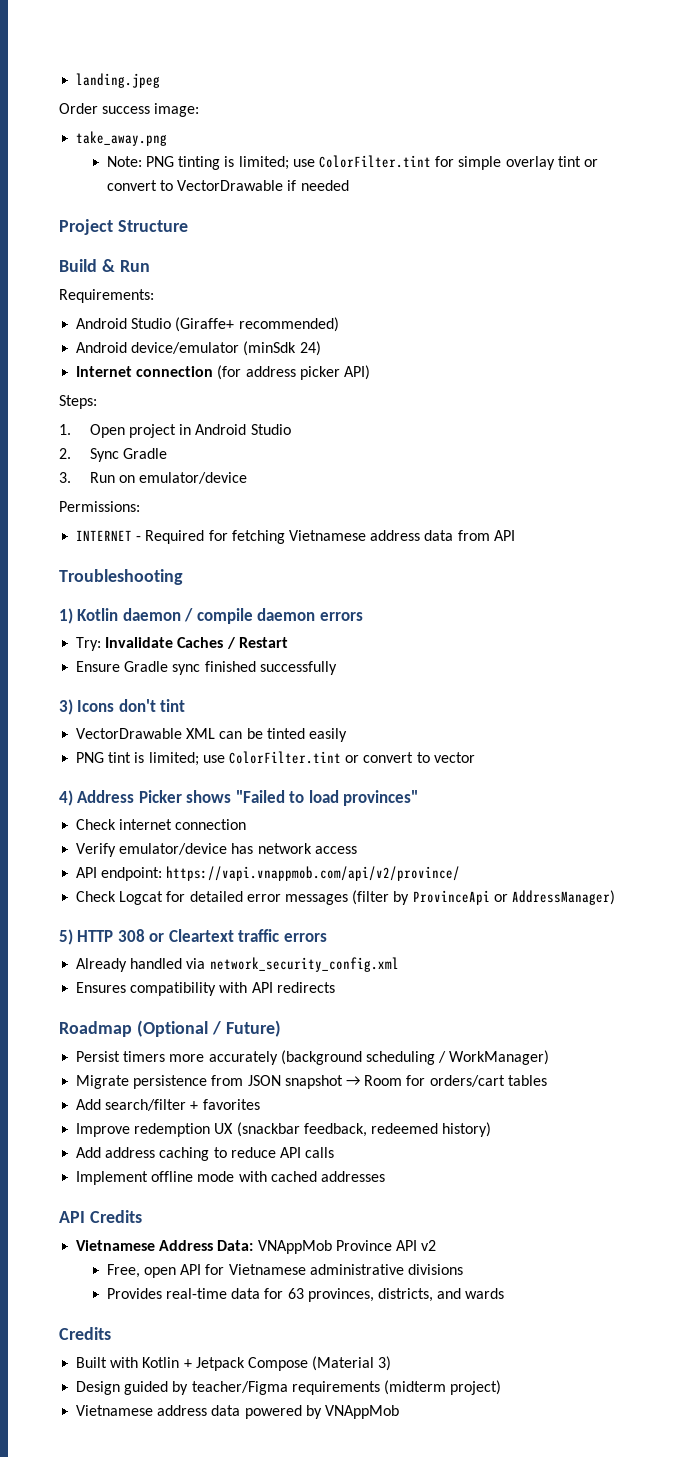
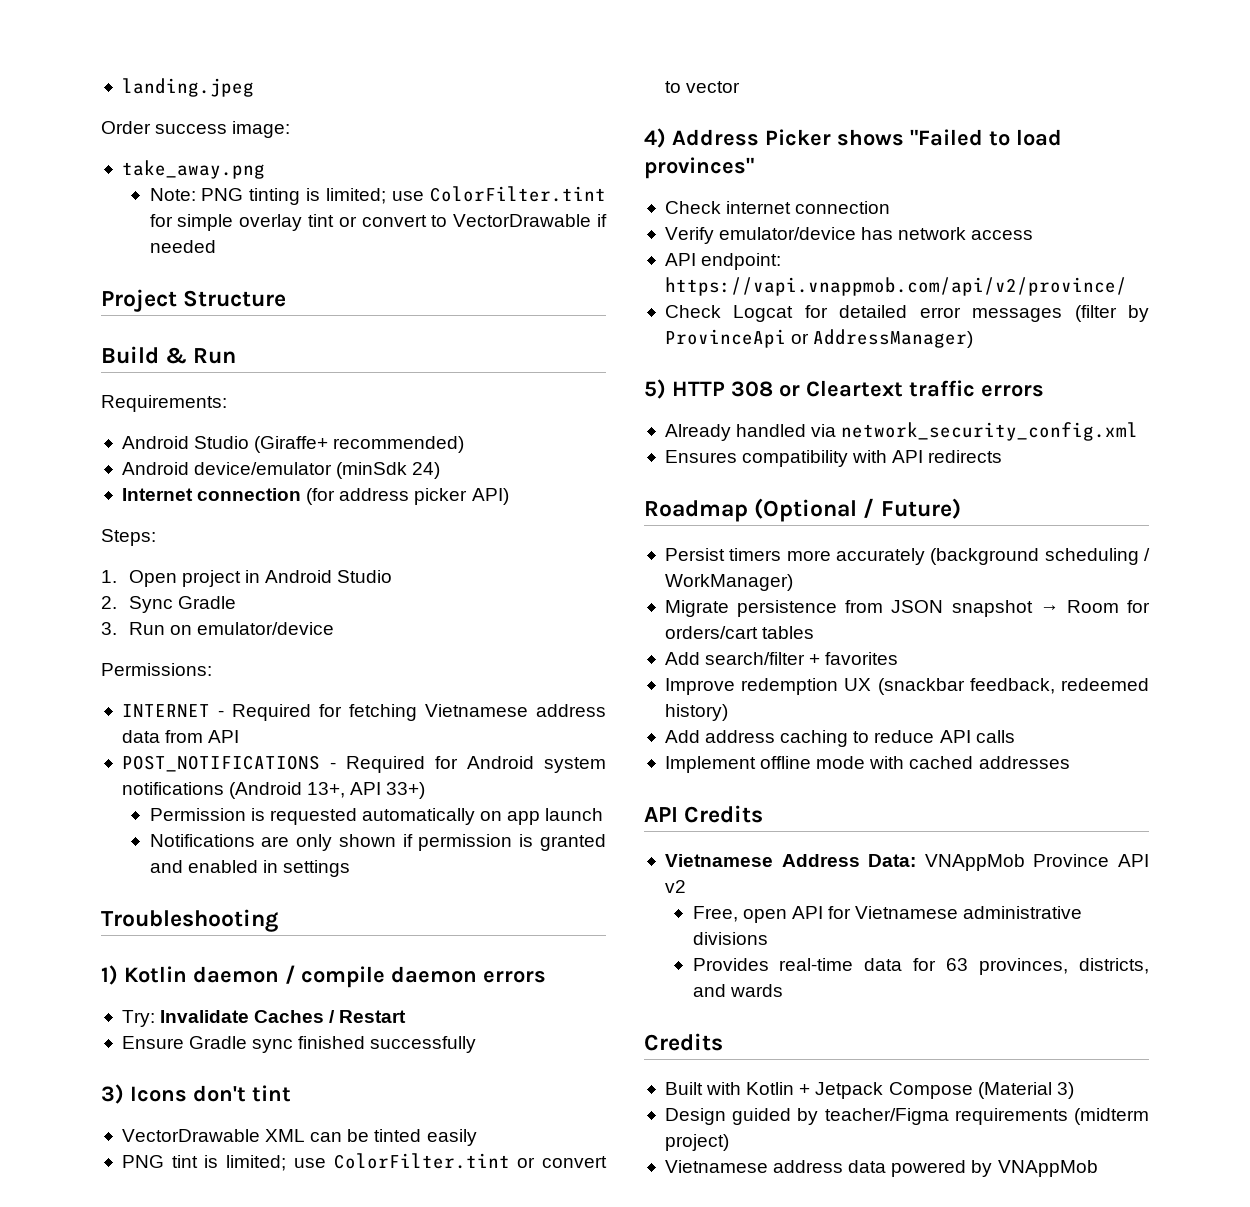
+ POST_NOTIFICATIONS - Required for Android system notifications (Android 13+, API 33+)
+ Permission is requested automatically on app launch
+ Notifications are only shown if permission is granted and enabled in settings

